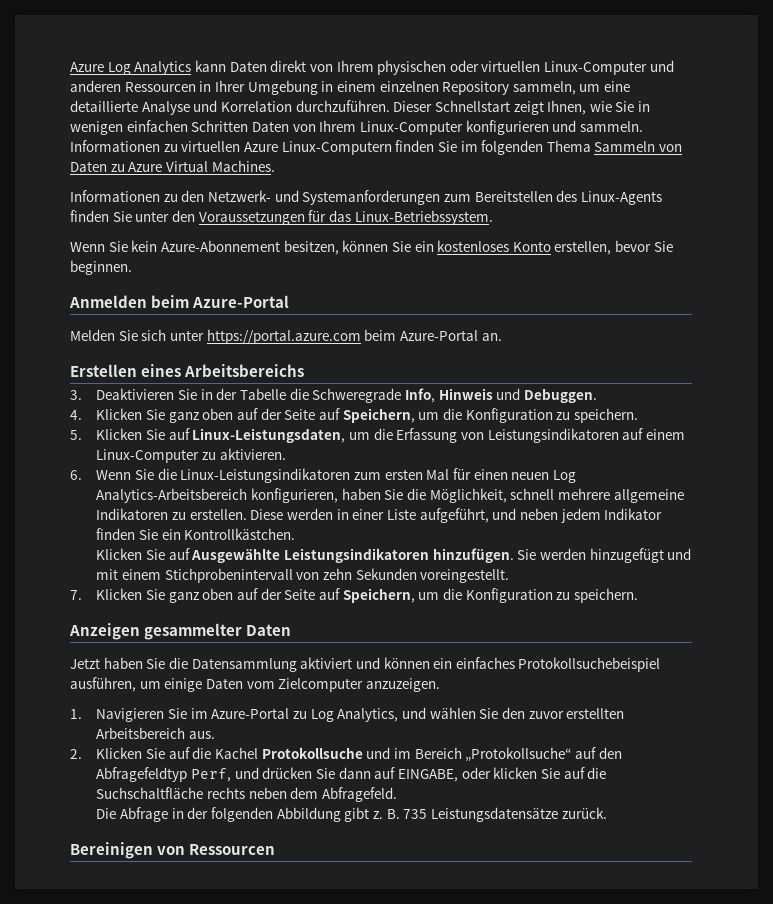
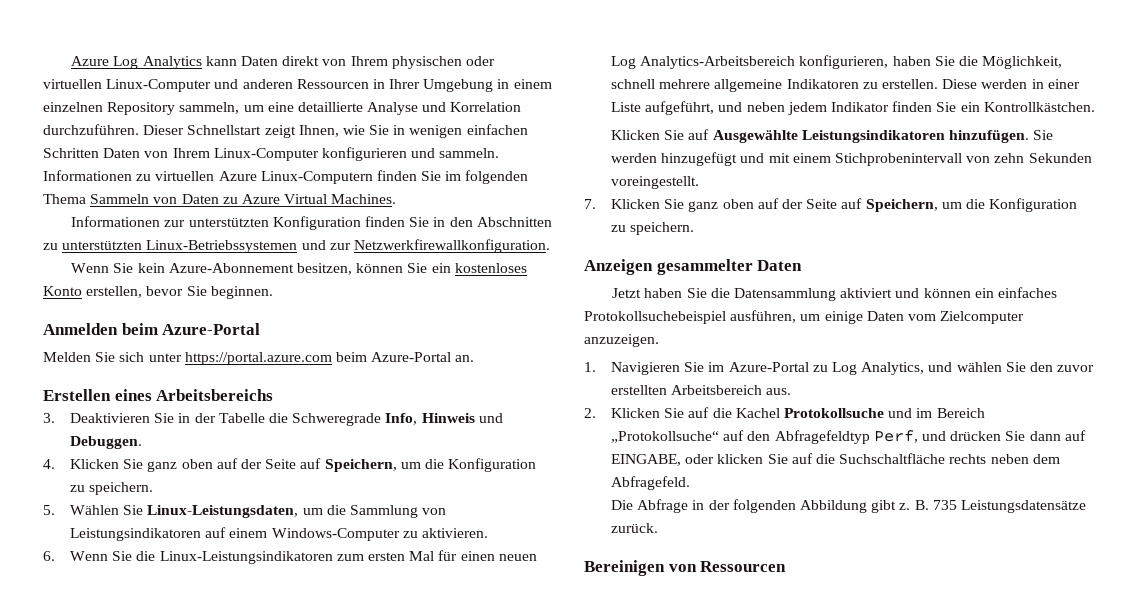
- Informationen zu den Netzwerk- und Systemanforderungen zum Bereitstellen des Linux-Agents finden Sie unter den Voraussetzungen für das Linux-Betriebssystem.
+ Informationen zur unterstützten Konfiguration finden Sie in den Abschnitten zu unterstützten Linux-Betriebssystemen und zur Netzwerkfirewallkonfiguration.
- 5. Klicken Sie auf Linux-Leistungsdaten, um die Erfassung von Leistungsindikatoren auf einem Linux-Computer zu aktivieren.
+ 5. Wählen Sie Linux-Leistungsdaten, um die Sammlung von Leistungsindikatoren auf einem Windows-Computer zu aktivieren.

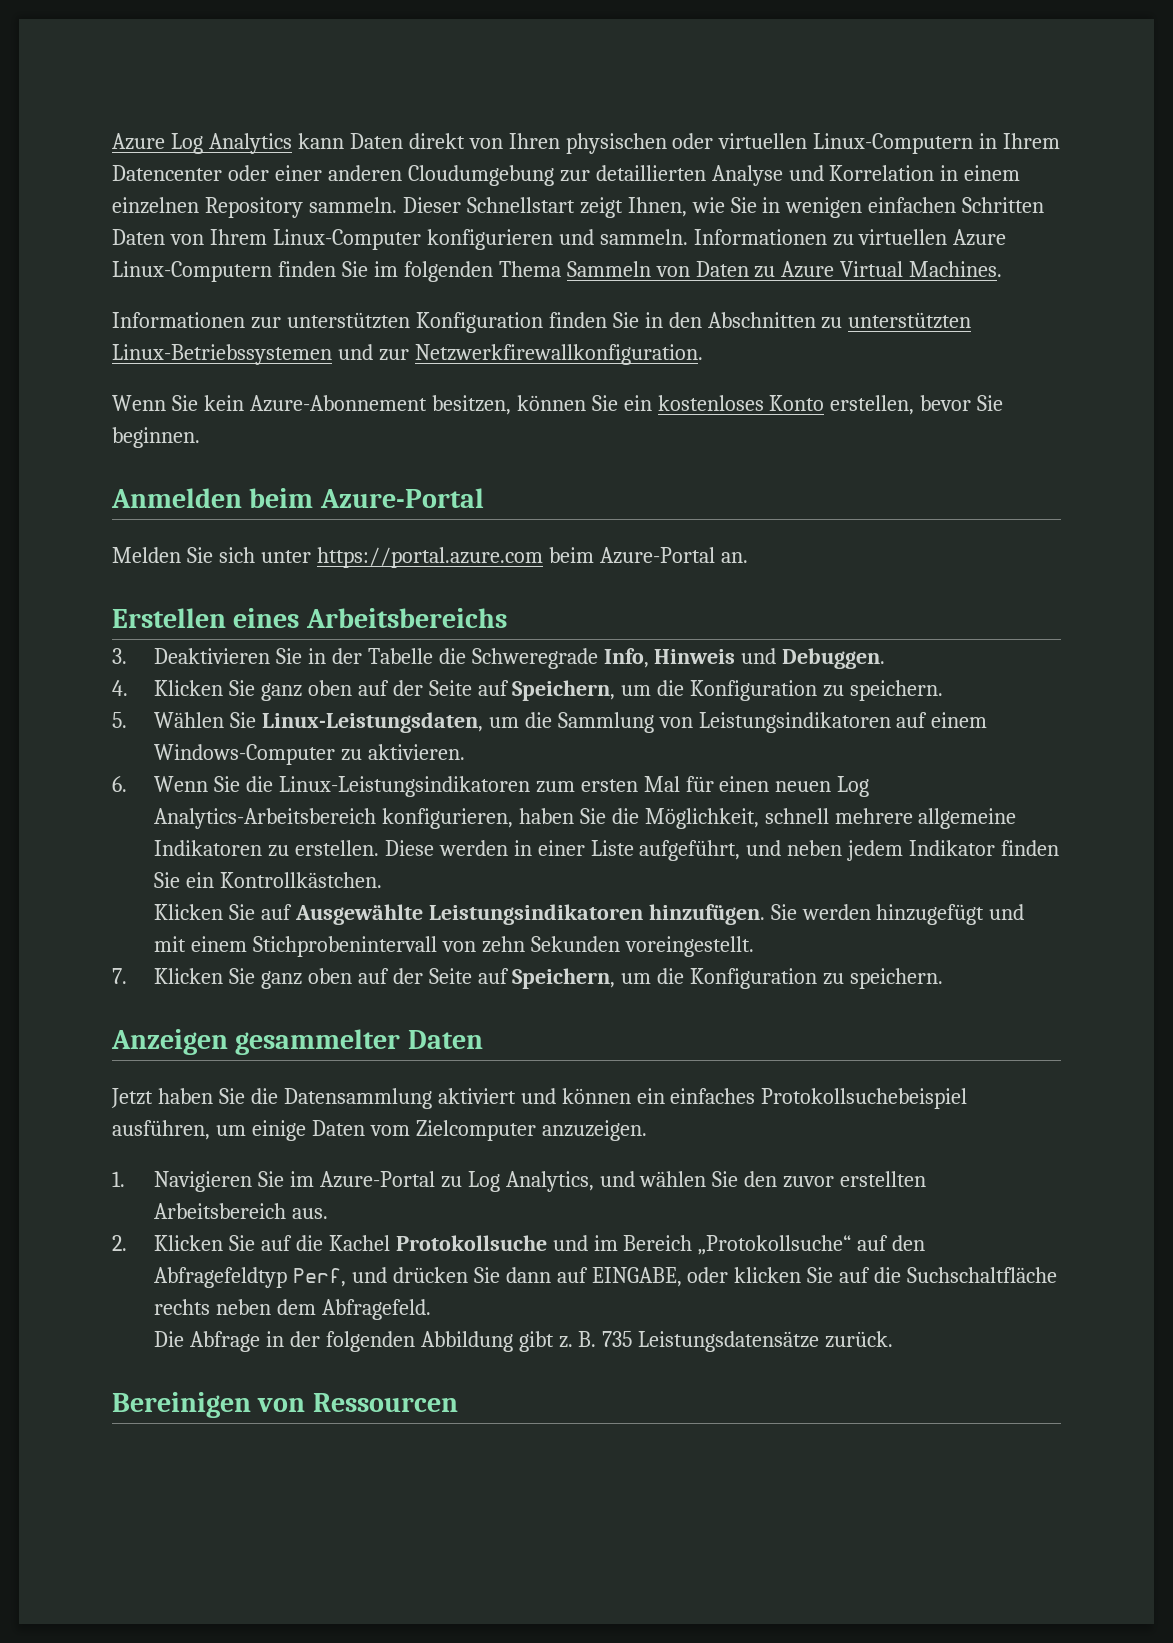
- Azure Log Analytics kann Daten direkt von Ihrem physischen oder virtuellen Linux-Computer und anderen Ressourcen in Ihrer Umgebung in einem einzelnen Repository sammeln, um eine detaillierte Analyse und Korrelation durchzuführen.
+ Azure Log Analytics kann Daten direkt von Ihren physischen oder virtuellen Linux-Computern in Ihrem Datencenter oder einer anderen Cloudumgebung zur detaillierten Analyse und Korrelation in einem einzelnen Repository sammeln.

